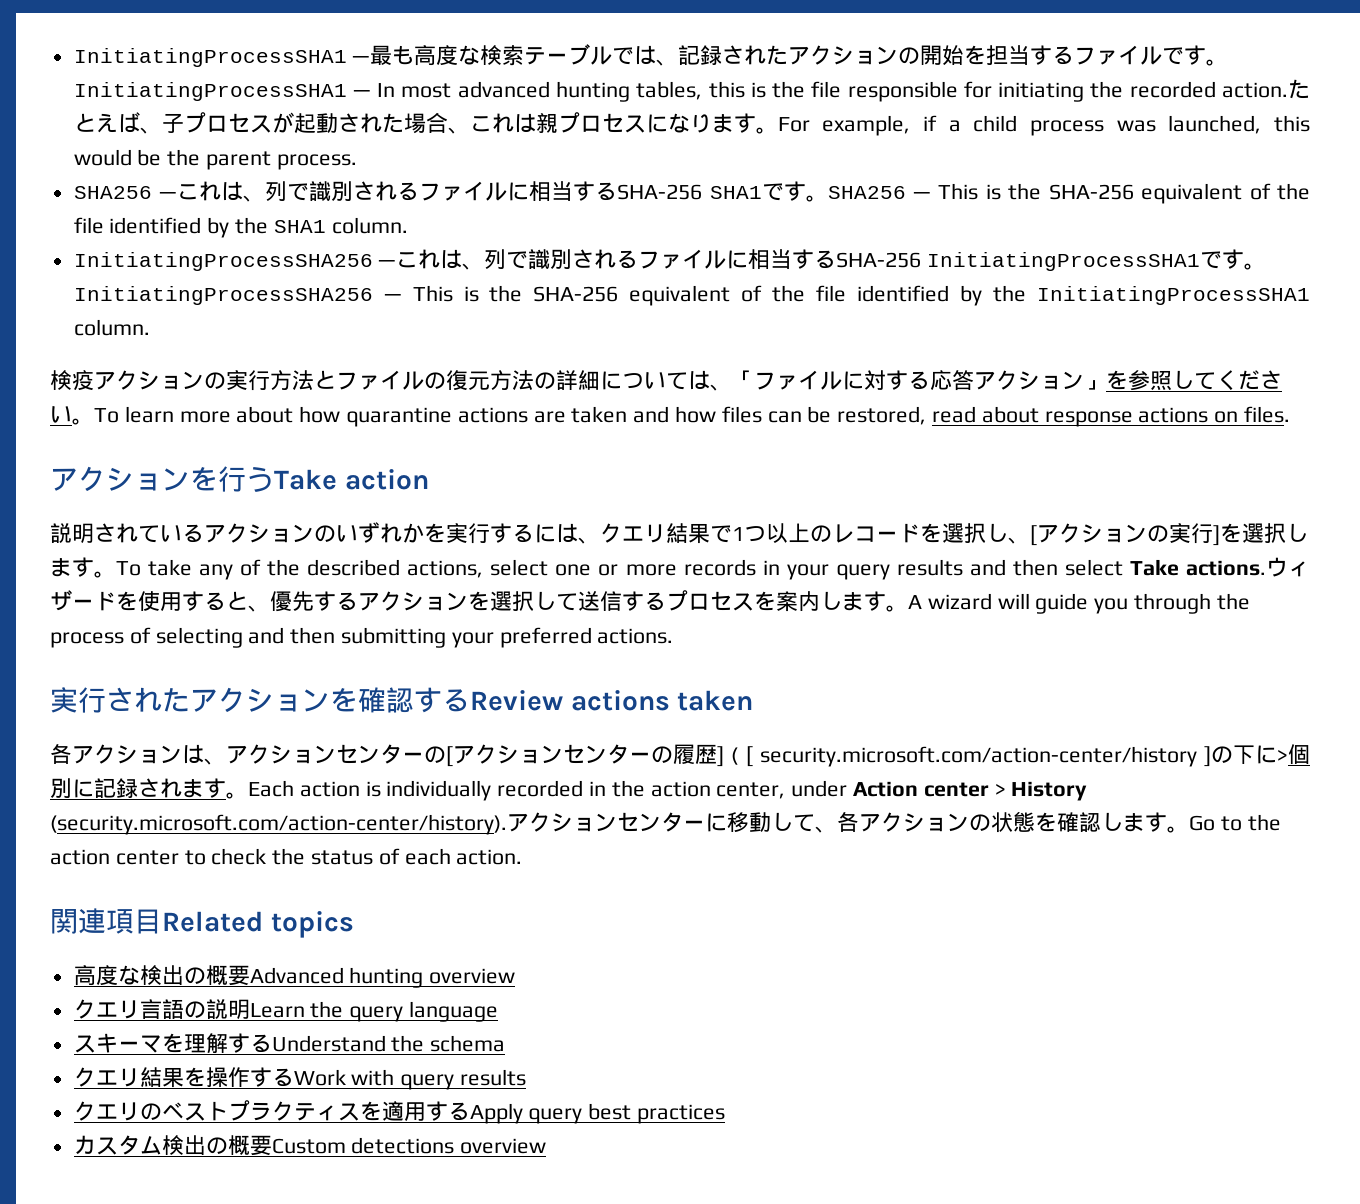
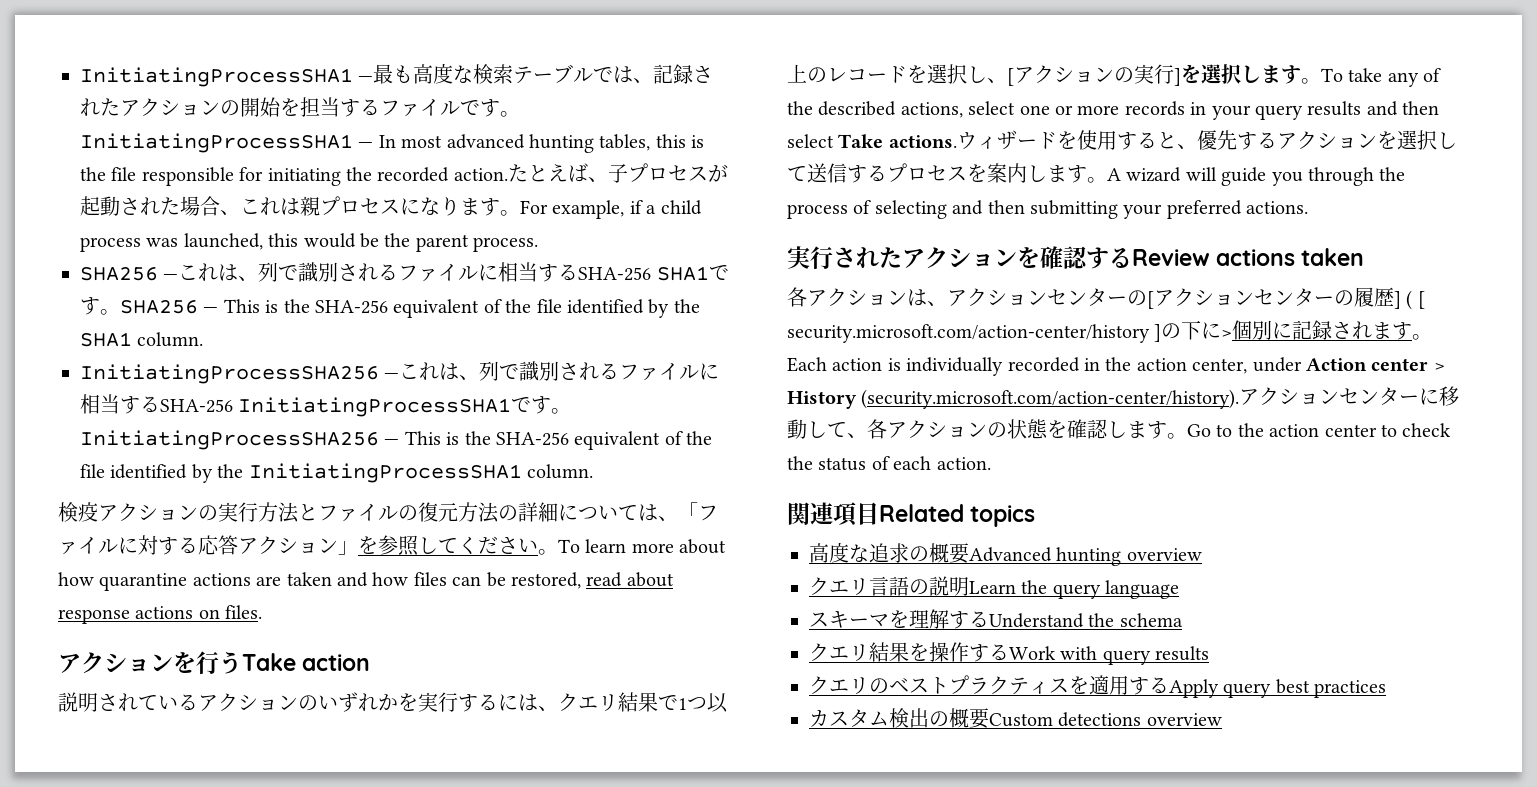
- 高度な検出の概要Advanced hunting overview
+ 高度な追求の概要Advanced hunting overview

